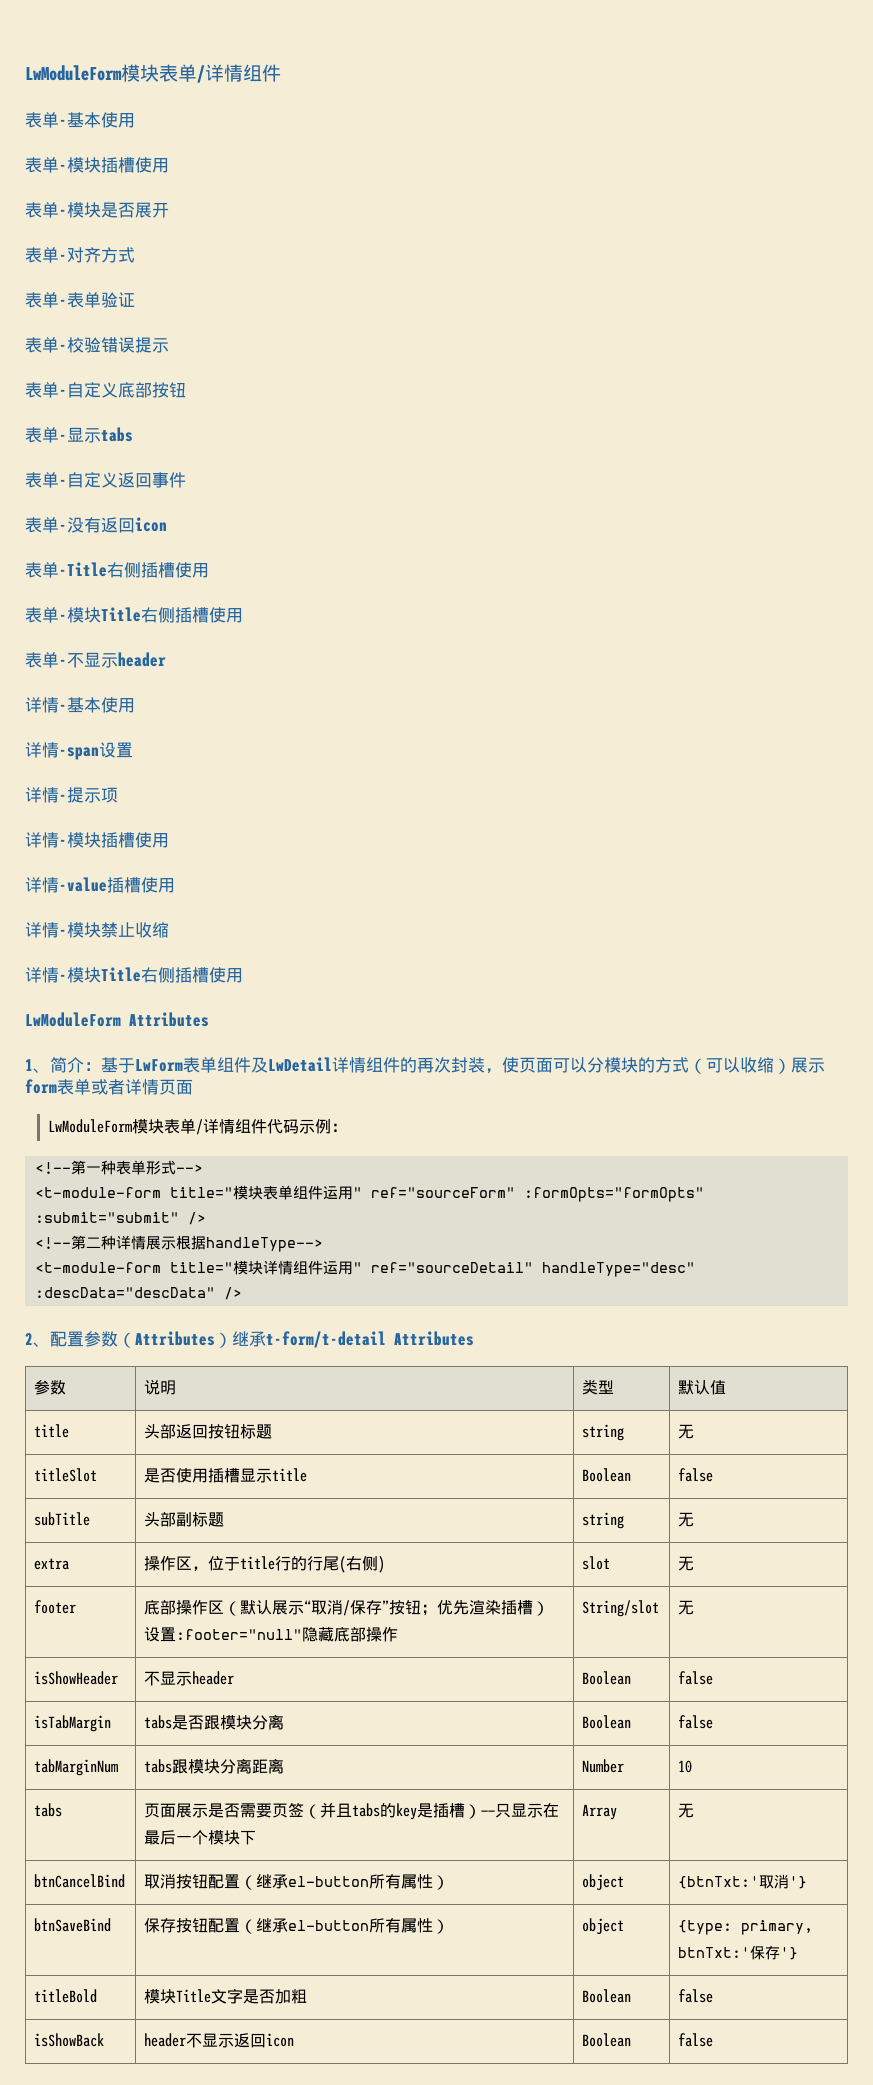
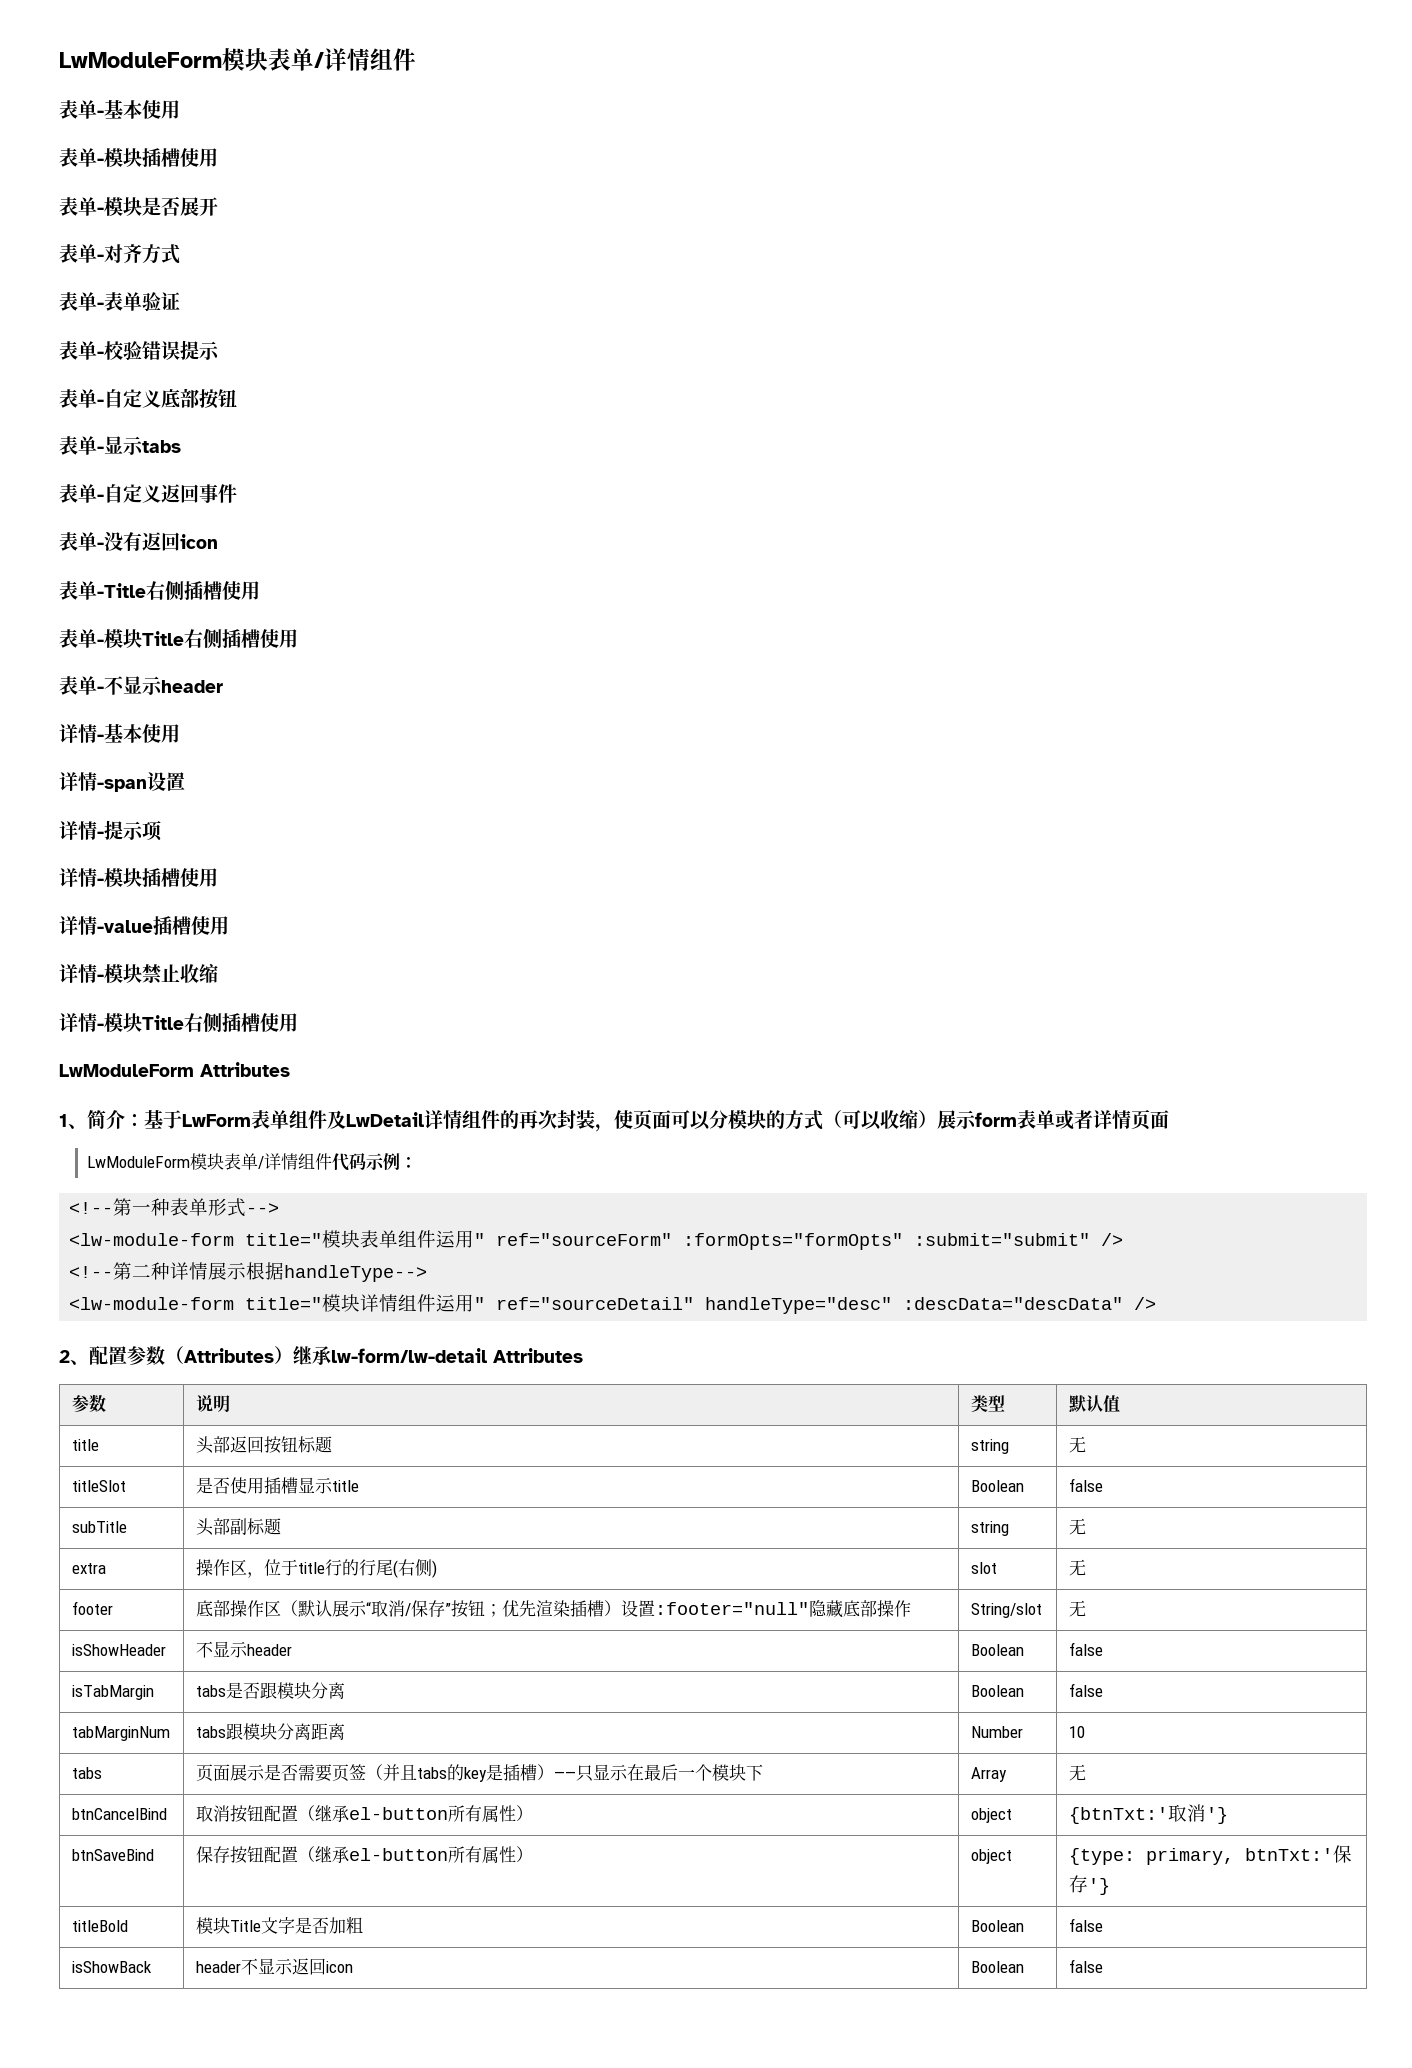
- <t-module-form title="模块表单组件运用" ref="sourceForm" :formOpts="formOpts" :submit="submit" />
+ <lw-module-form title="模块表单组件运用" ref="sourceForm" :formOpts="formOpts" :submit="submit" />
- <t-module-form title="模块详情组件运用" ref="sourceDetail" handleType="desc" :descData="descData" />
+ <lw-module-form title="模块详情组件运用" ref="sourceDetail" handleType="desc" :descData="descData" />
- 2、配置参数（Attributes）继承t-form/t-detail Attributes
+ 2、配置参数（Attributes）继承lw-form/lw-detail Attributes

